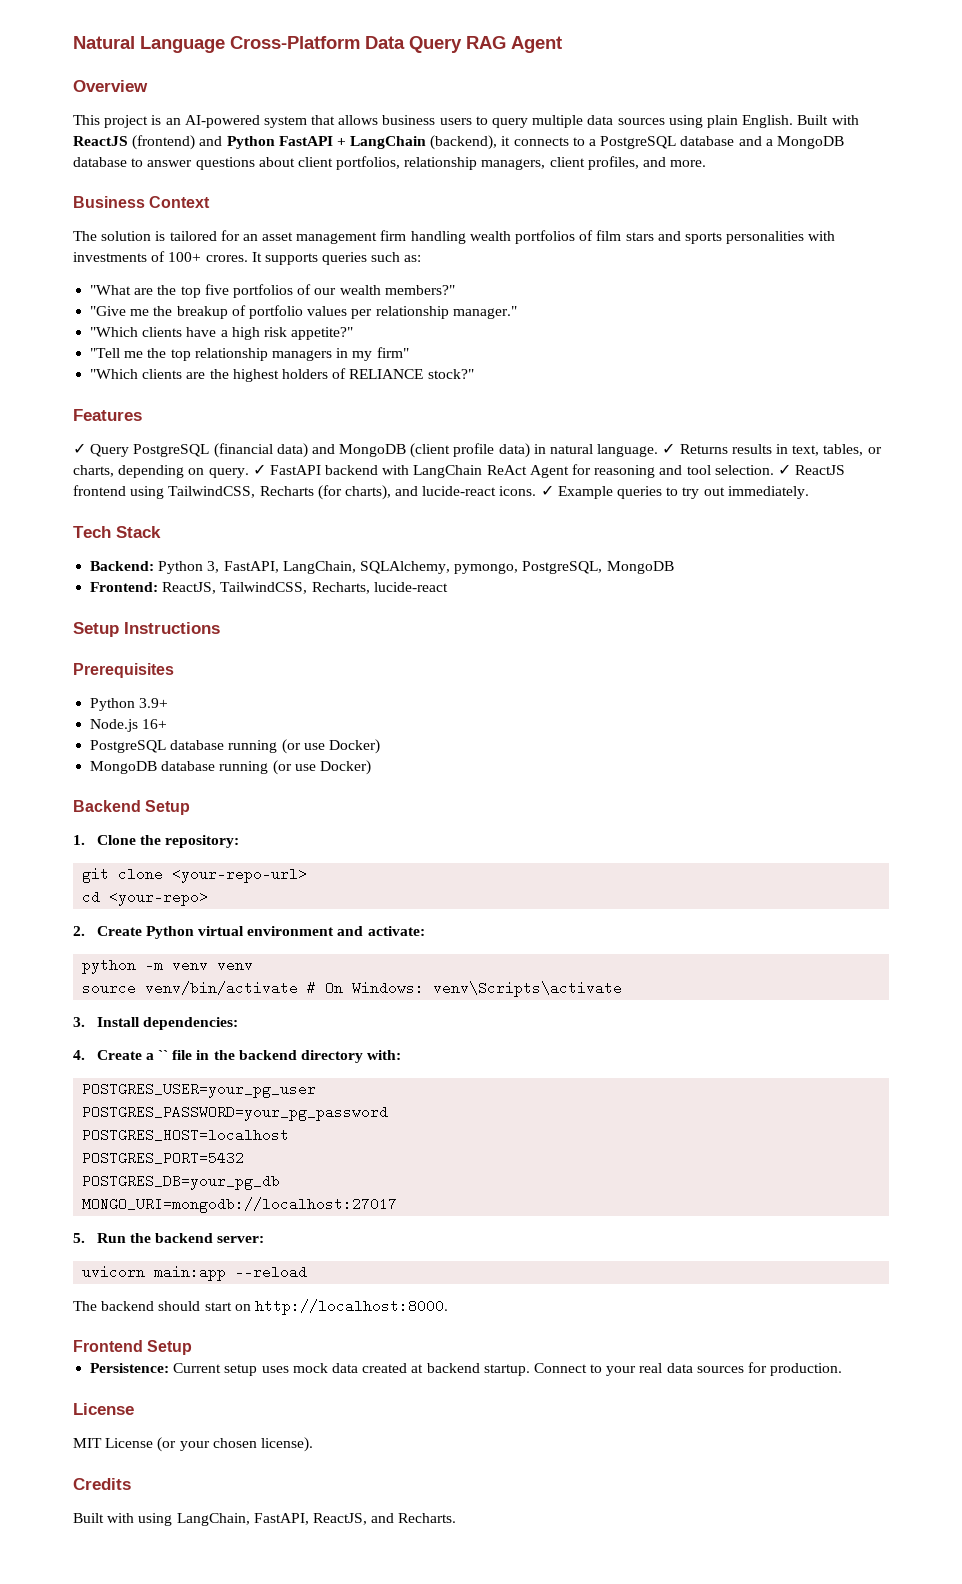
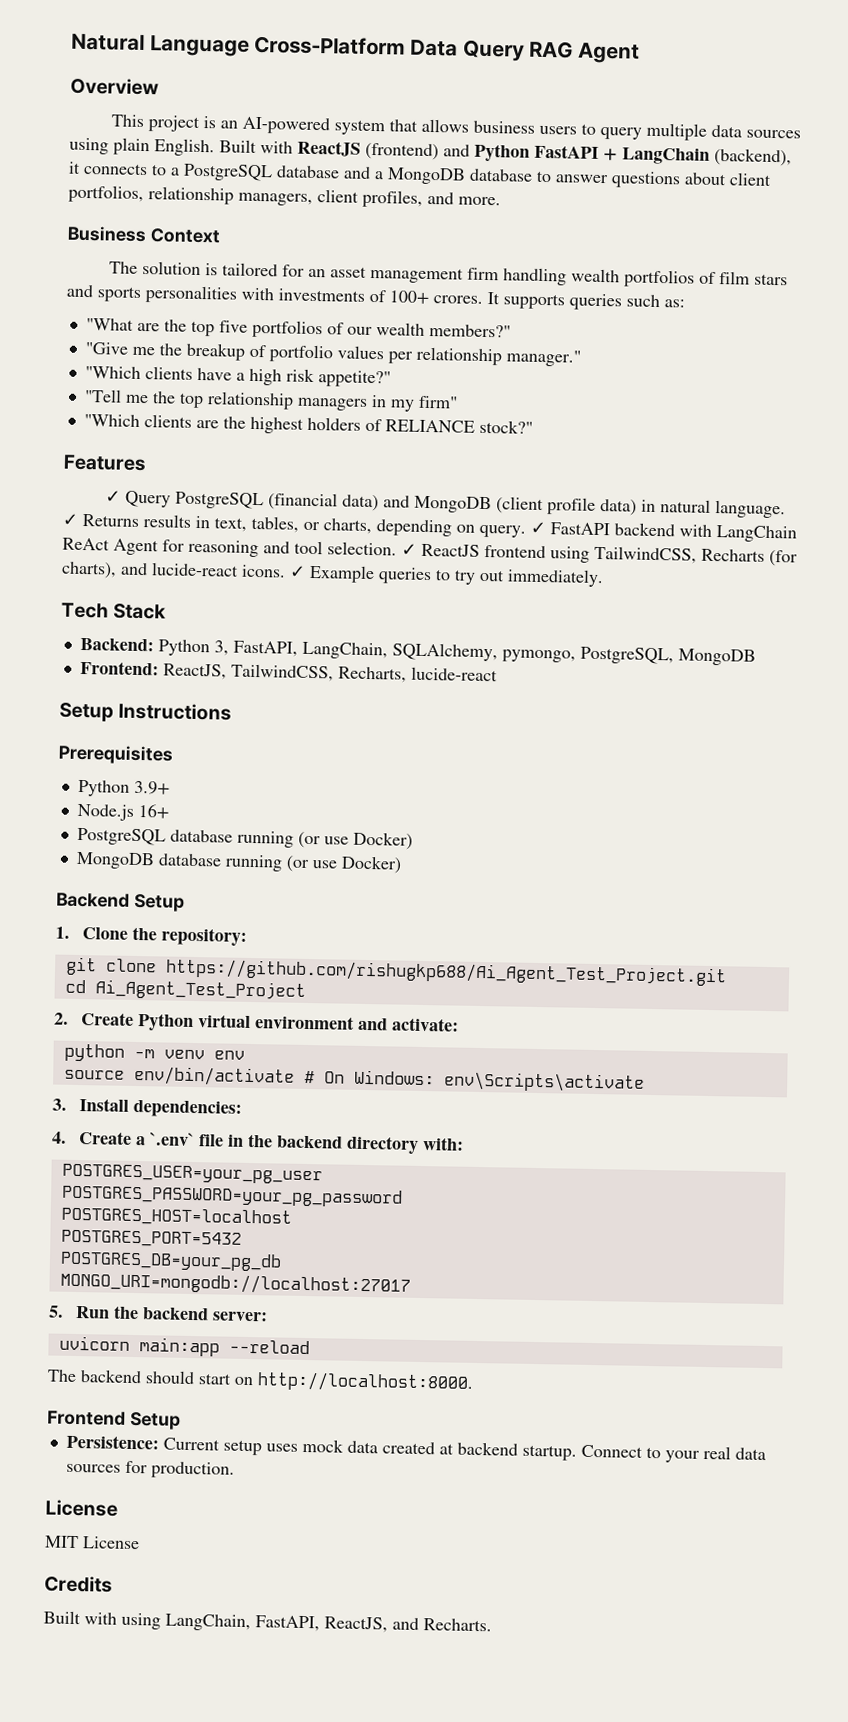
- git clone <your-repo-url>
+ git clone https://github.com/rishugkp688/Ai_Agent_Test_Project.git
- cd <your-repo>
+ cd Ai_Agent_Test_Project
- python -m venv venv
+ python -m venv env
- source venv/bin/activate # On Windows: venv\Scripts\activate
+ source env/bin/activate # On Windows: env\Scripts\activate
- 4. Create a `` file in the backend directory with:
+ 4. Create a `.env` file in the backend directory with:
- MIT License (or your chosen license).
+ MIT License

